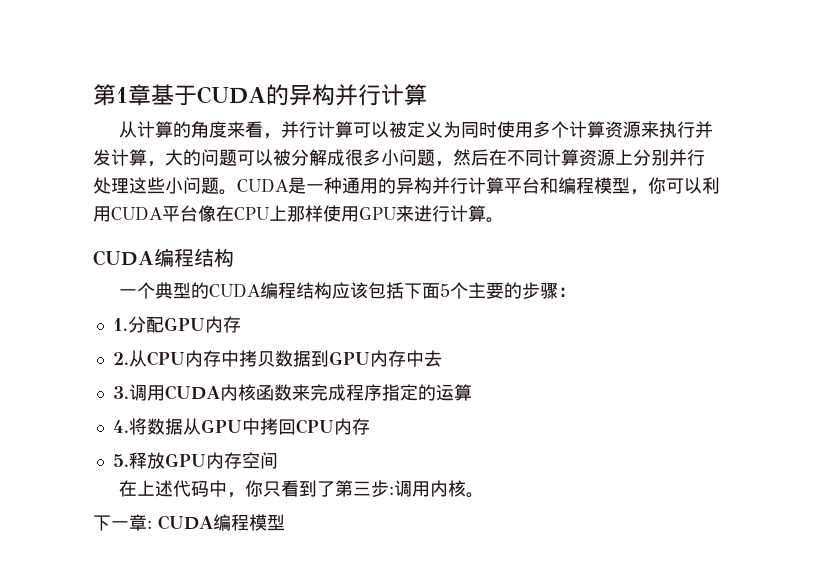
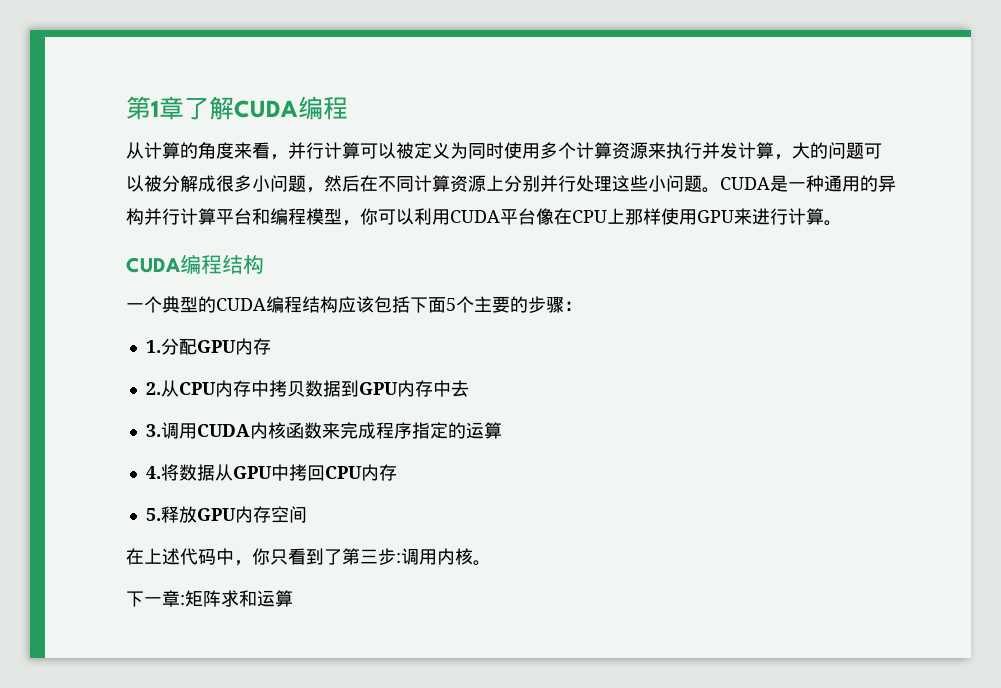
- 第1章基于CUDA的异构并行计算
+ 第1章了解CUDA编程
- 下一章: CUDA编程模型
+ 下一章:矩阵求和运算

